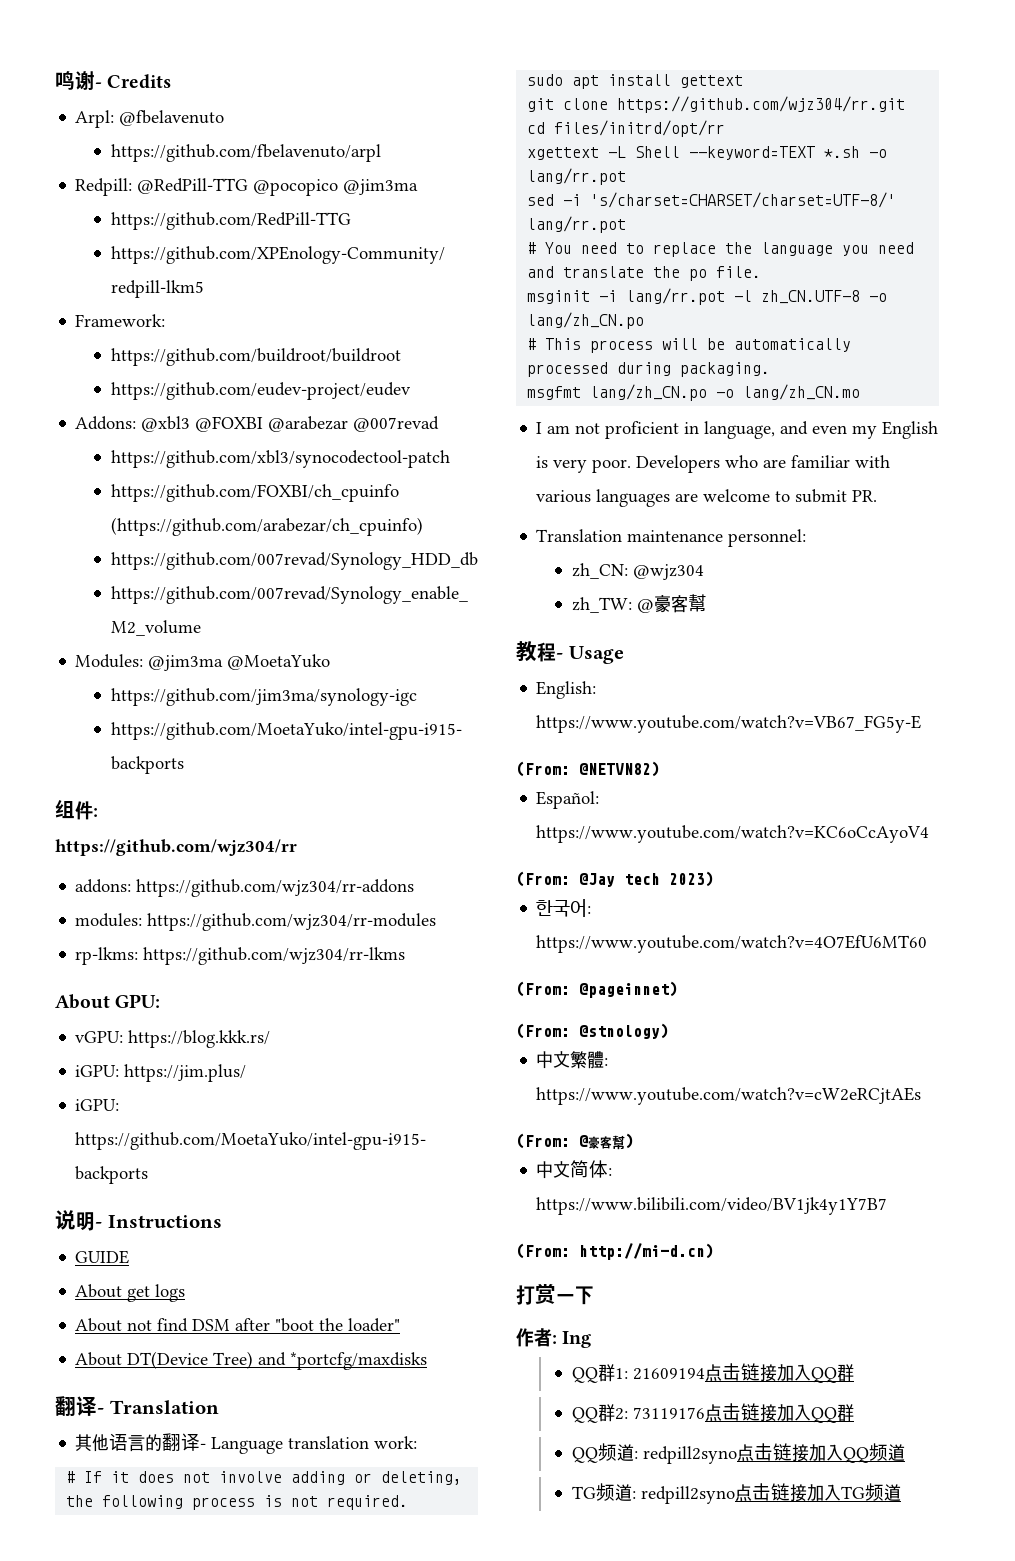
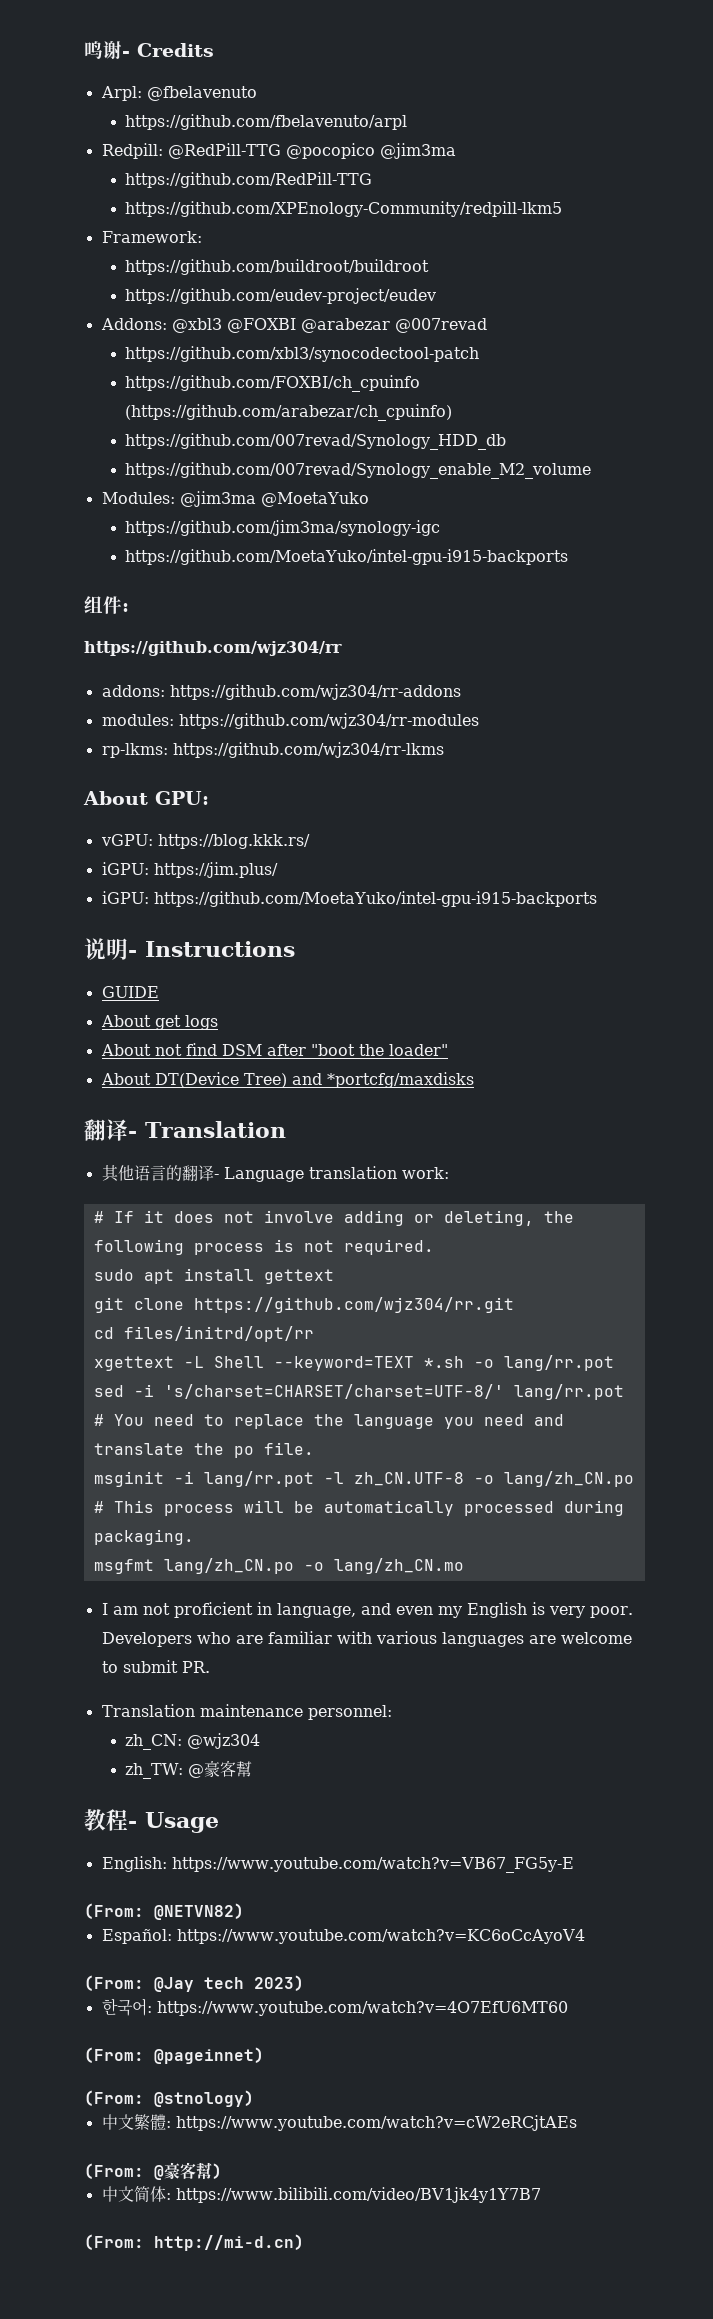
- 打赏一下
- 作者: Ing
- QQ群1: 21609194点击链接加入QQ群
- QQ群2: 73119176点击链接加入QQ群
- QQ频道: redpill2syno点击链接加入QQ频道
- TG频道: redpill2syno点击链接加入TG频道

